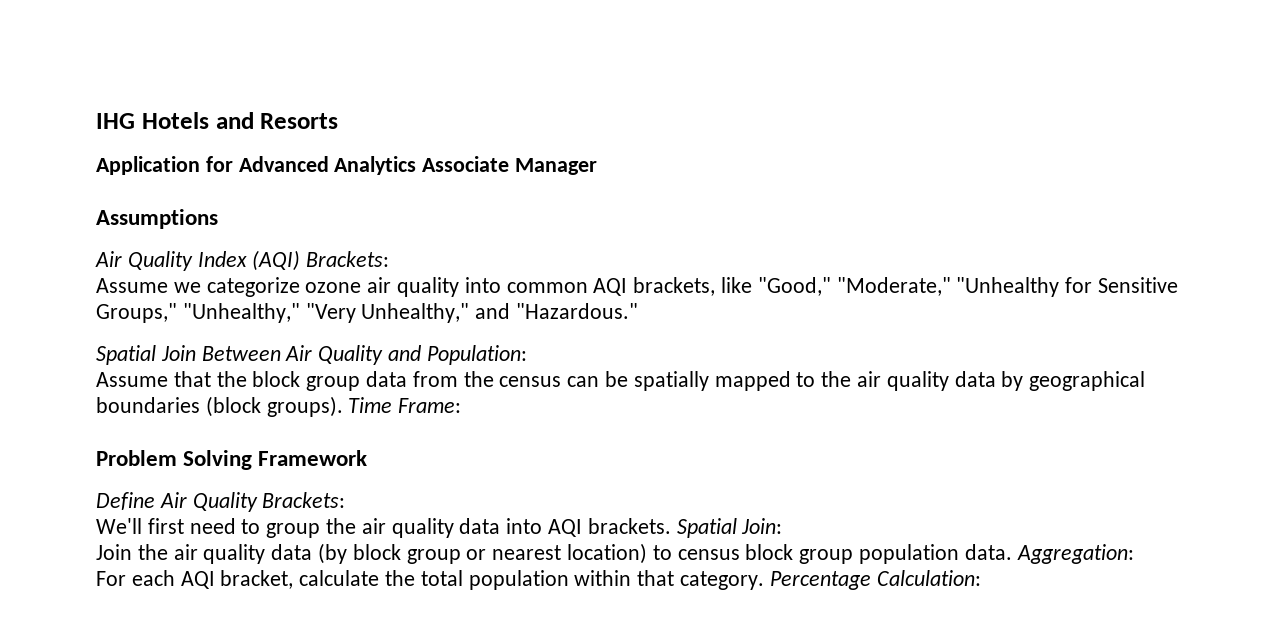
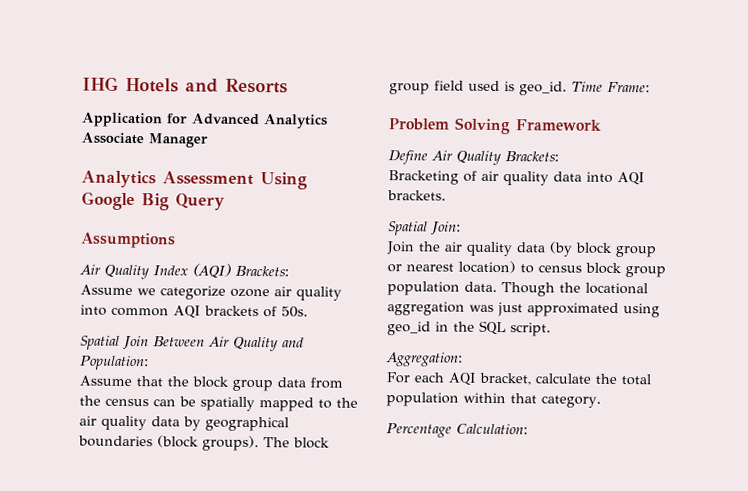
+ Analytics Assessment Using Google Big Query
- Assume we categorize ozone air quality into common AQI brackets, like "Good," "Moderate," "Unhealthy for Sensitive Groups," "Unhealthy," "Very Unhealthy," and "Hazardous."
+ Assume we categorize ozone air quality into common AQI brackets of 50s.
+ The block group field used is geo_id.
- We'll first need to group the air quality data into AQI brackets. Spatial Join:
+ Bracketing of air quality data into AQI brackets.
+ Spatial Join:
- Join the air quality data (by block group or nearest location) to census block group population data. Aggregation:
+ Join the air quality data (by block group or nearest location) to census block group population data. Though the locational aggregation was just approximated using geo_id in the SQL script.
+ Aggregation:
- For each AQI bracket, calculate the total population within that category. Percentage Calculation:
+ For each AQI bracket, calculate the total population within that category.
+ Percentage Calculation:

